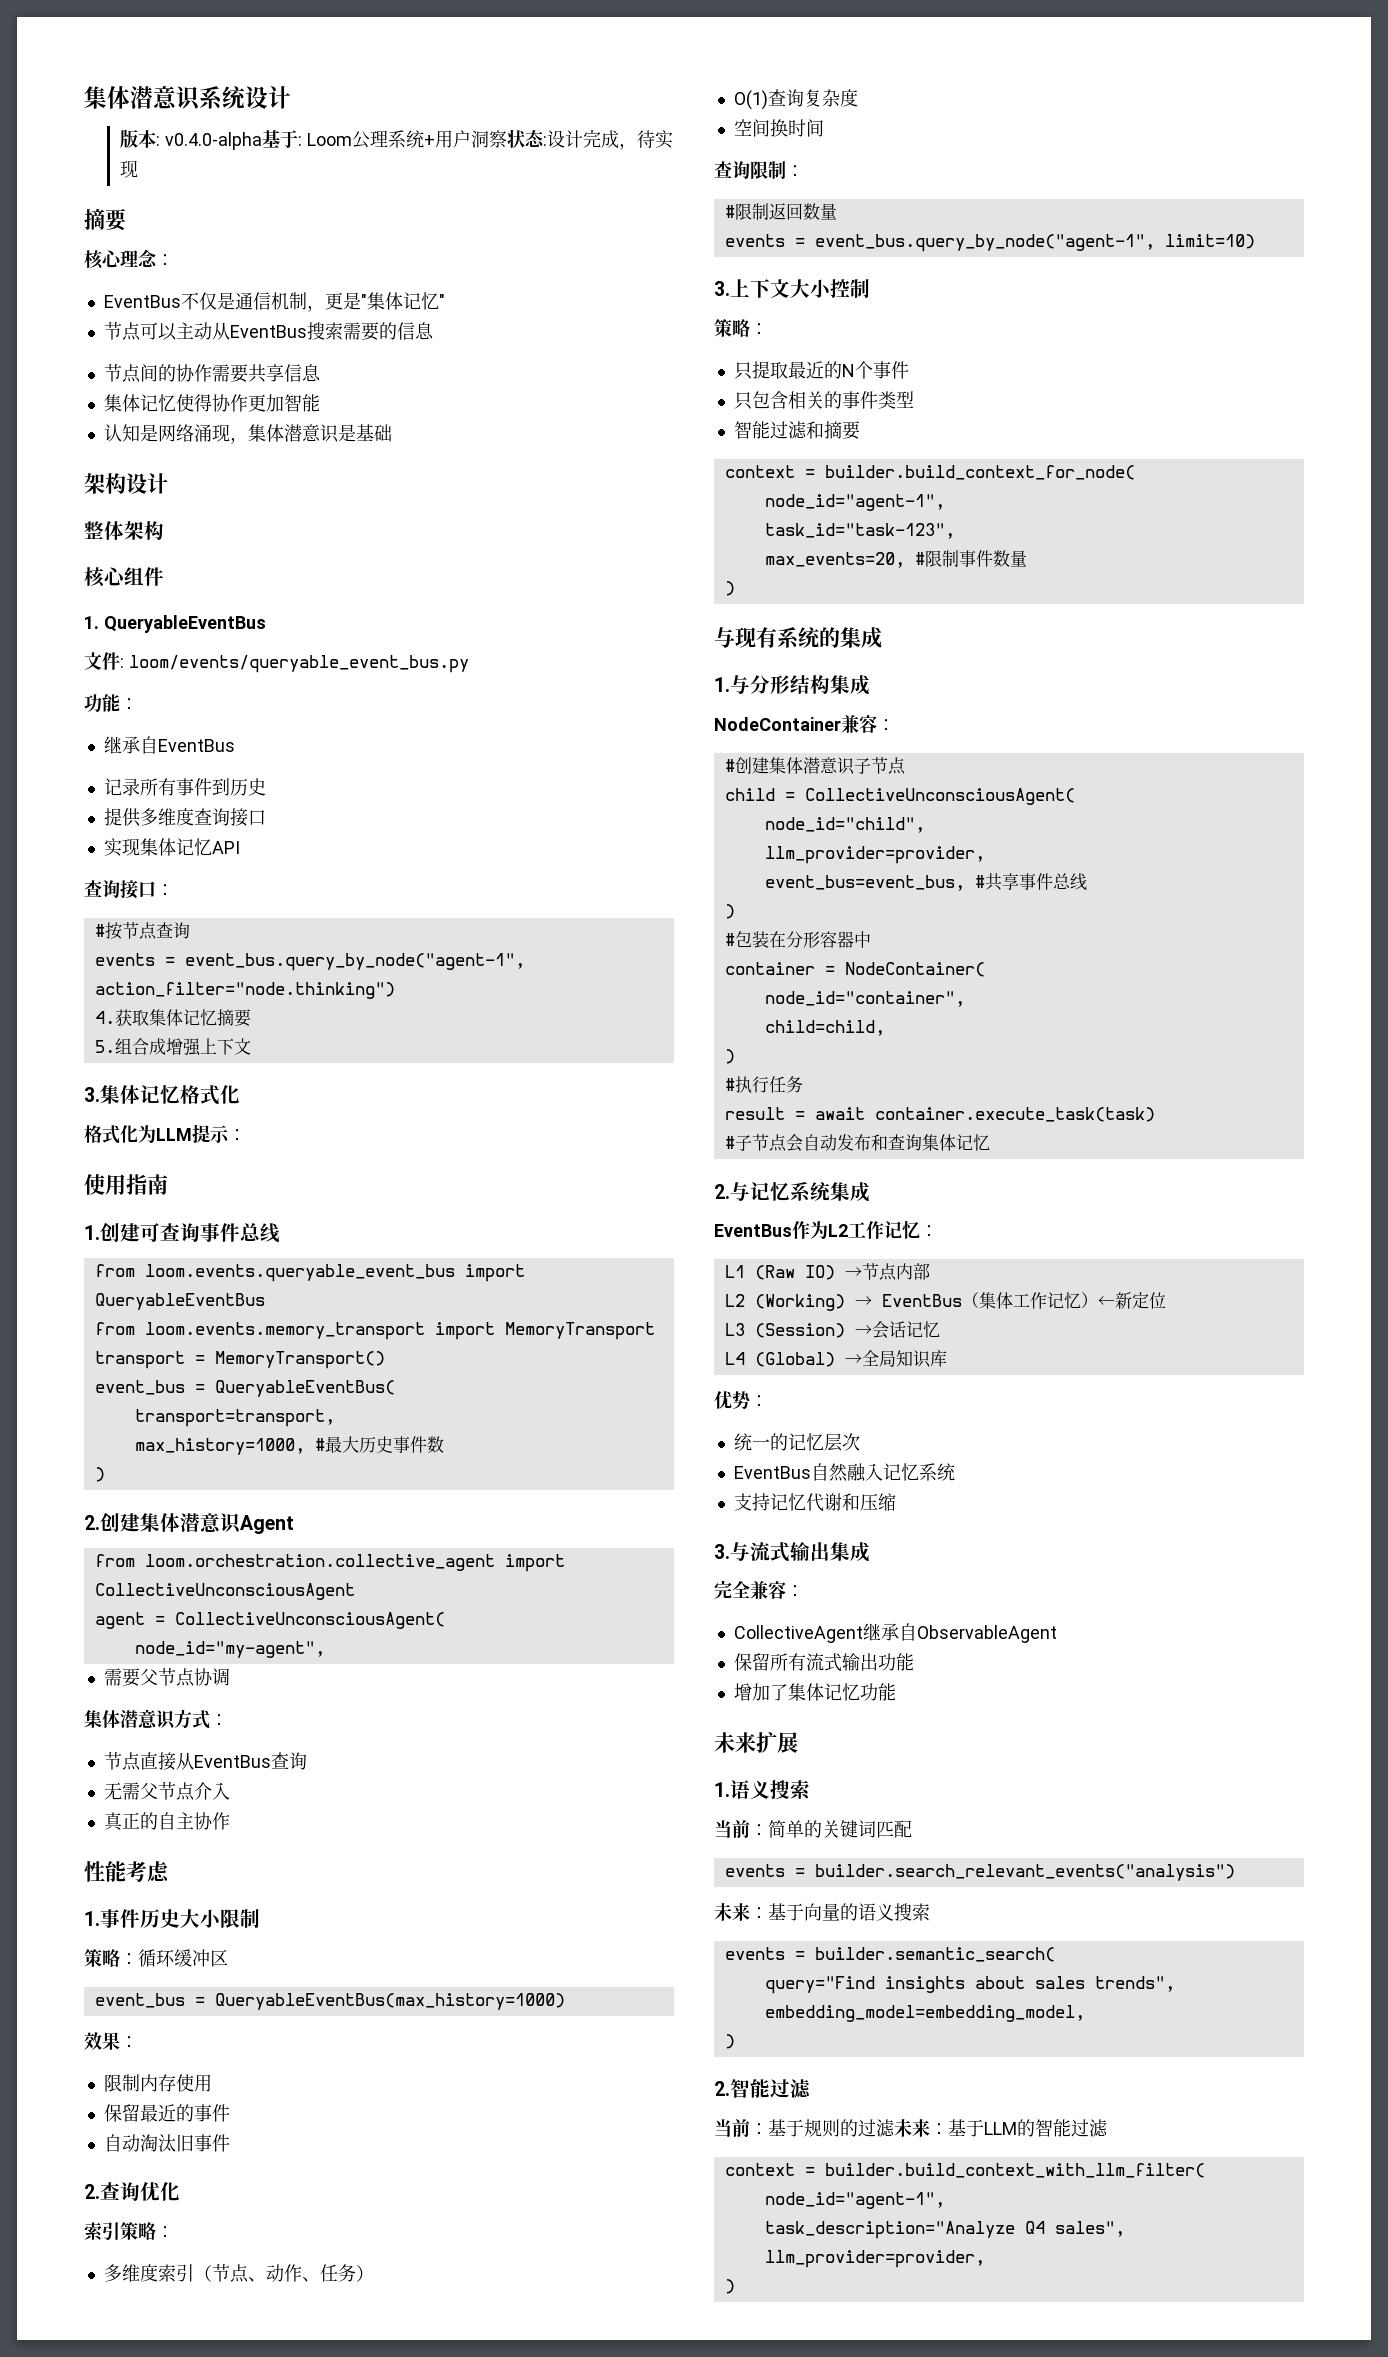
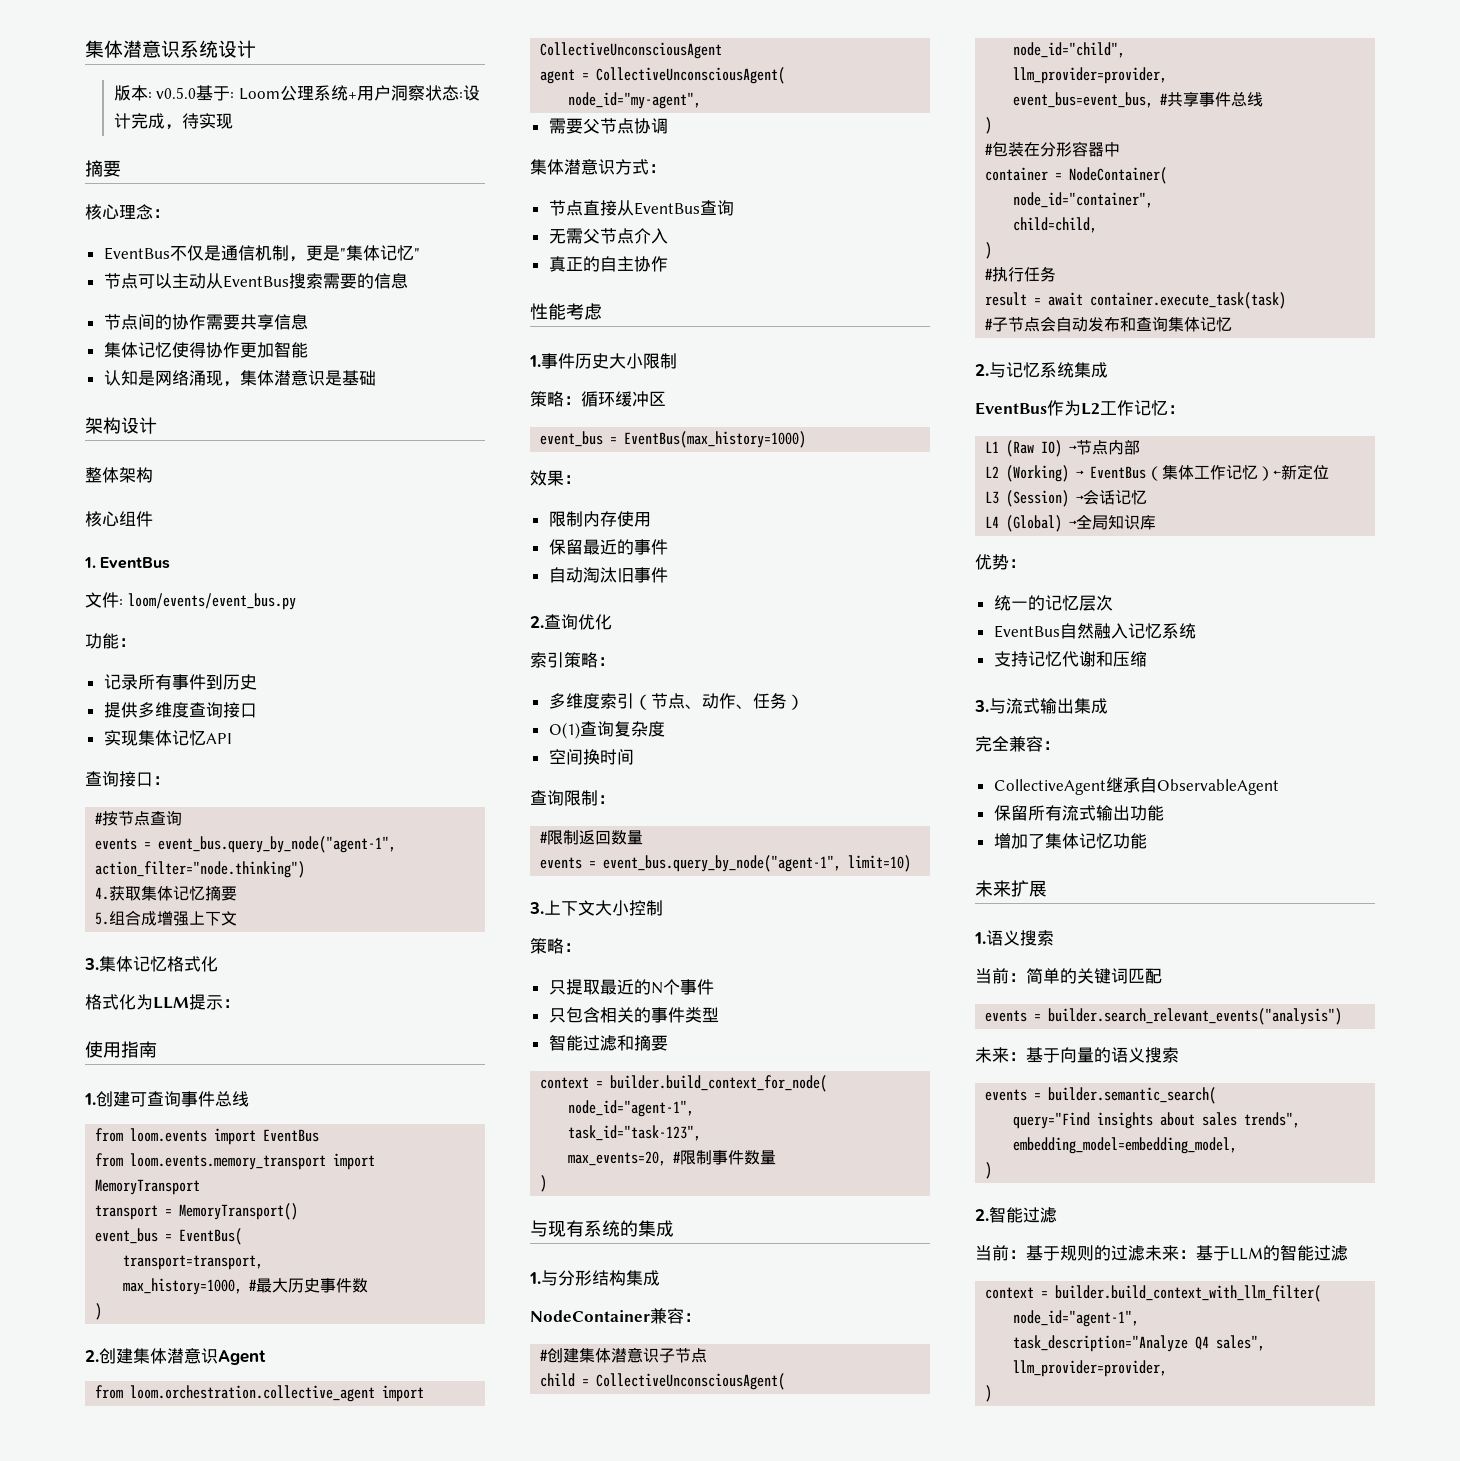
- 版本: v0.4.0-alpha基于: Loom公理系统+用户洞察状态:设计完成，待实现
+ 版本: v0.5.0基于: Loom公理系统+用户洞察状态:设计完成，待实现
- 1. QueryableEventBus
+ 1. EventBus
- 文件: loom/events/queryable_event_bus.py
+ 文件: loom/events/event_bus.py
- 继承自EventBus
- from loom.events.queryable_event_bus import QueryableEventBus
+ from loom.events import EventBus
- event_bus = QueryableEventBus(
+ event_bus = EventBus(
- event_bus = QueryableEventBus(max_history=1000)
+ event_bus = EventBus(max_history=1000)

